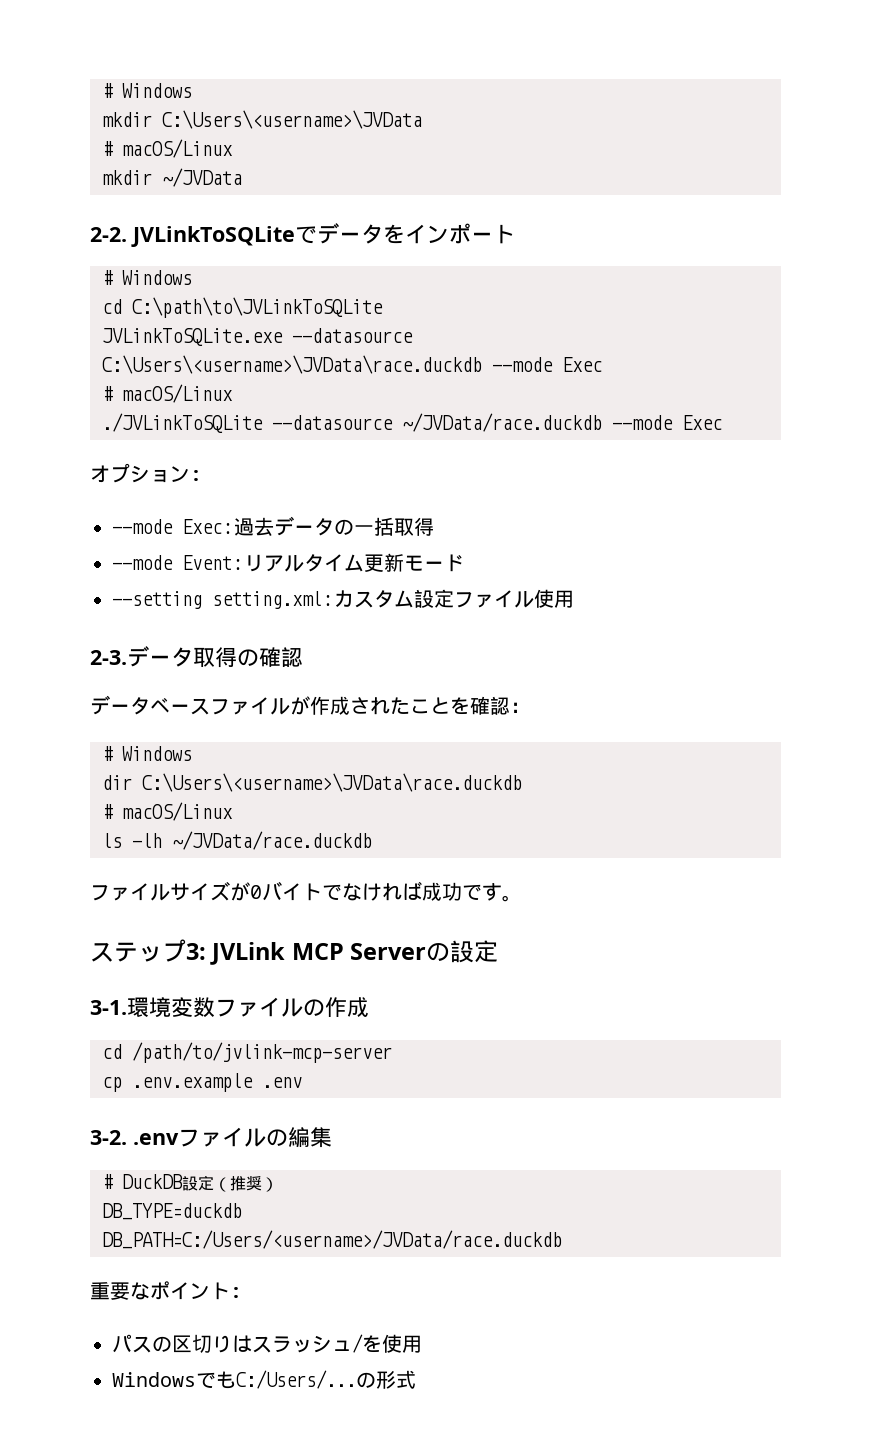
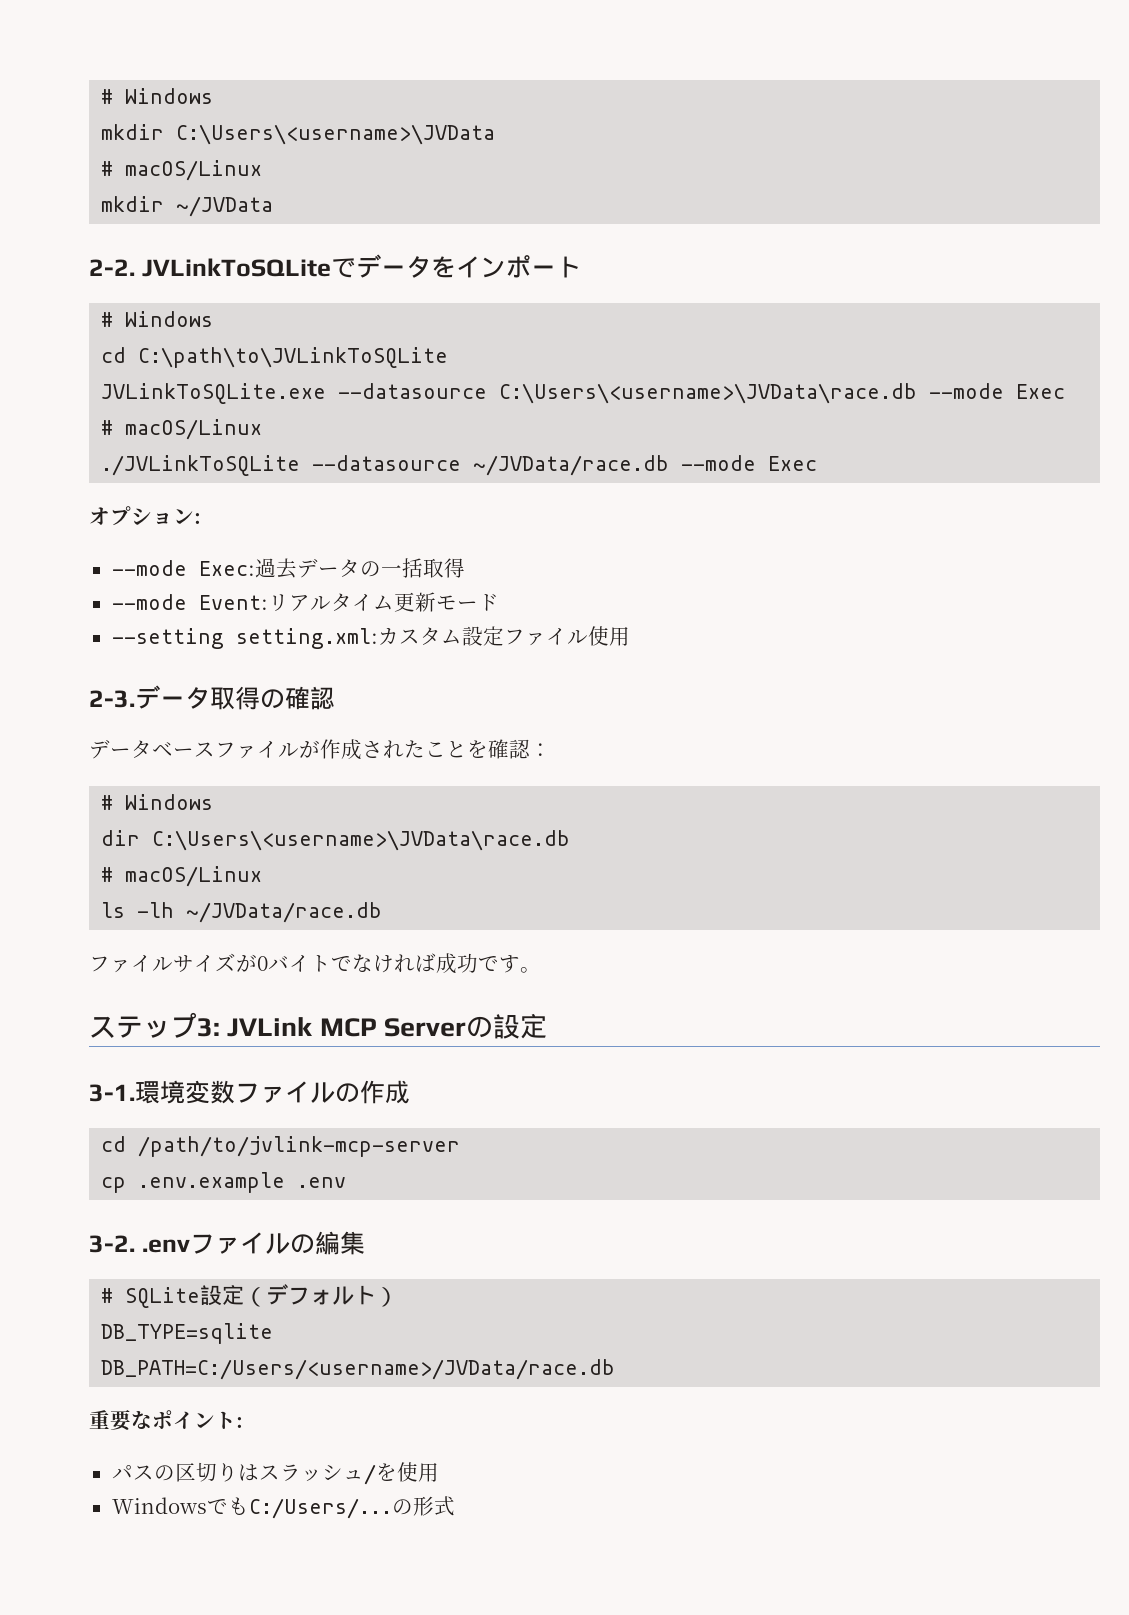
- JVLinkToSQLite.exe --datasource C:\Users\<username>\JVData\race.duckdb --mode Exec
+ JVLinkToSQLite.exe --datasource C:\Users\<username>\JVData\race.db --mode Exec
- ./JVLinkToSQLite --datasource ~/JVData/race.duckdb --mode Exec
+ ./JVLinkToSQLite --datasource ~/JVData/race.db --mode Exec
- dir C:\Users\<username>\JVData\race.duckdb
+ dir C:\Users\<username>\JVData\race.db
- ls -lh ~/JVData/race.duckdb
+ ls -lh ~/JVData/race.db
- # DuckDB設定（推奨）
+ # SQLite設定（デフォルト）
- DB_TYPE=duckdb
- DB_PATH=C:/Users/<username>/JVData/race.duckdb
+ DB_TYPE=sqlite
+ DB_PATH=C:/Users/<username>/JVData/race.db

